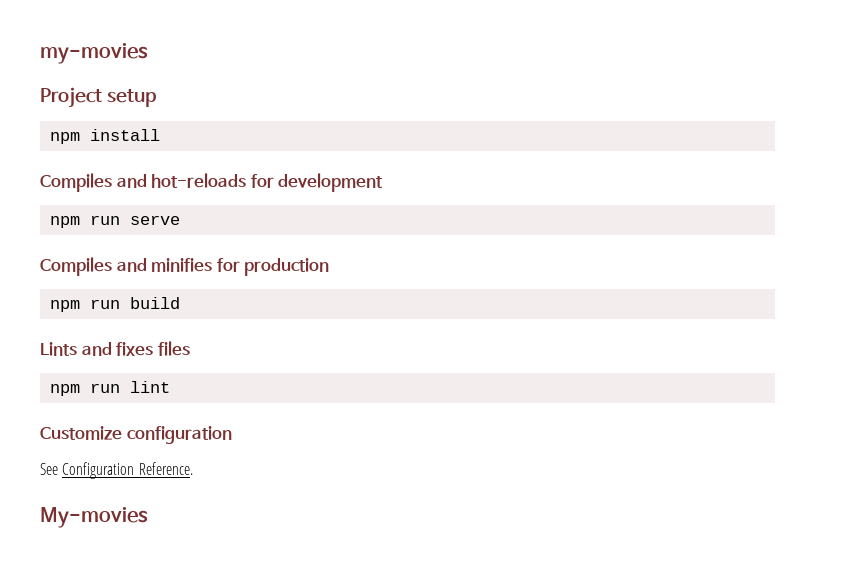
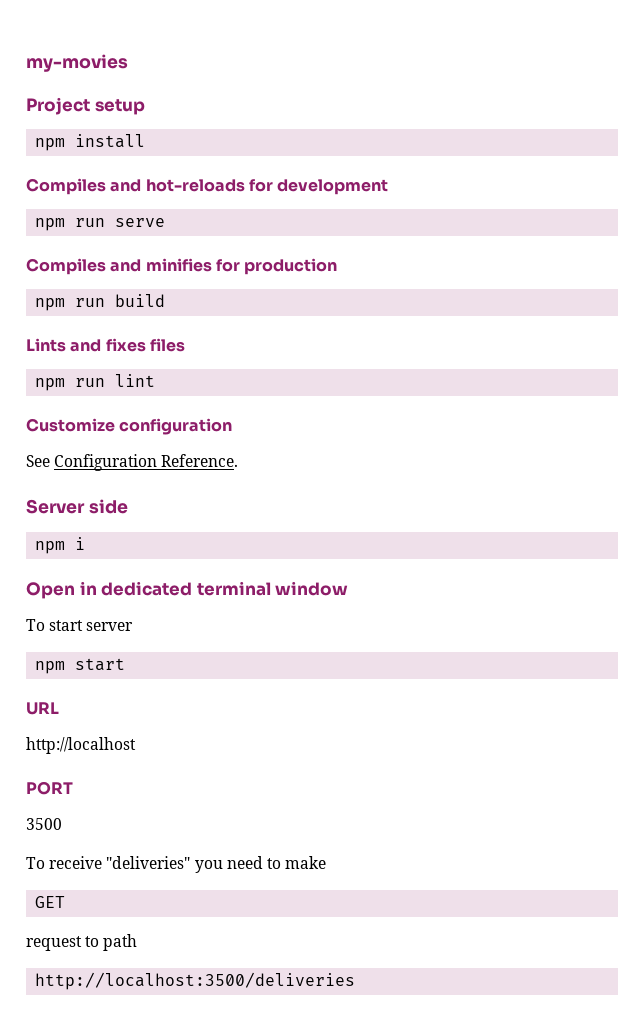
- My-movies
+ Server side
+ npm i
+ Open in dedicated terminal window
+ To start server
+ npm start
+ URL
+ http://localhost
+ PORT
+ 3500
+ To receive "deliveries" you need to make
+ GET
+ request to path
+ http://localhost:3500/deliveries

